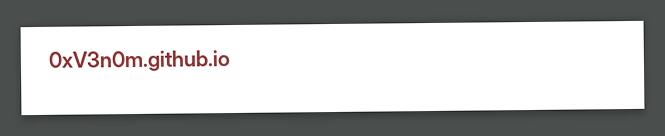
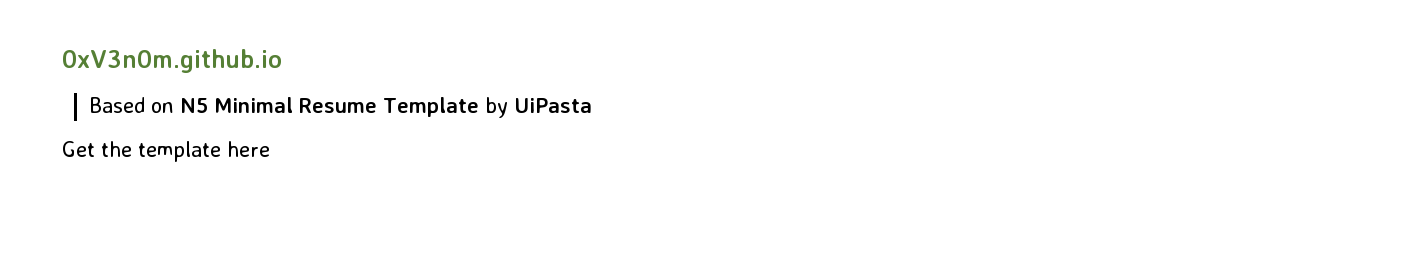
+ Based on N5 Minimal Resume Template by UiPasta
+ Get the template here

